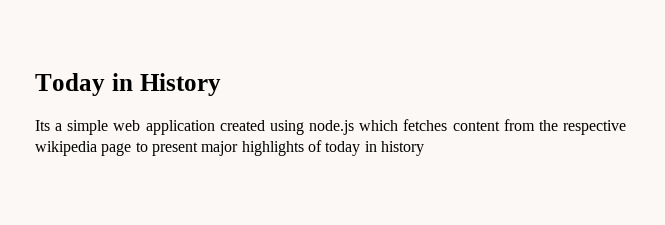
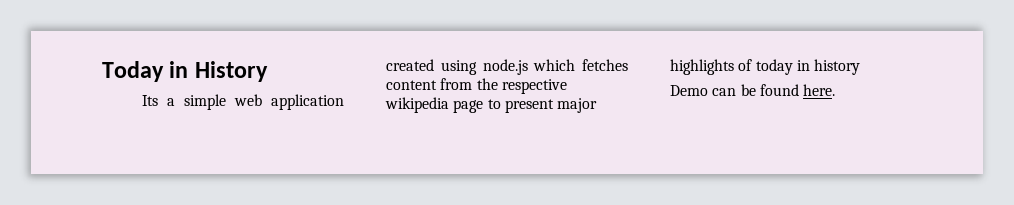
+ Demo can be found here.

